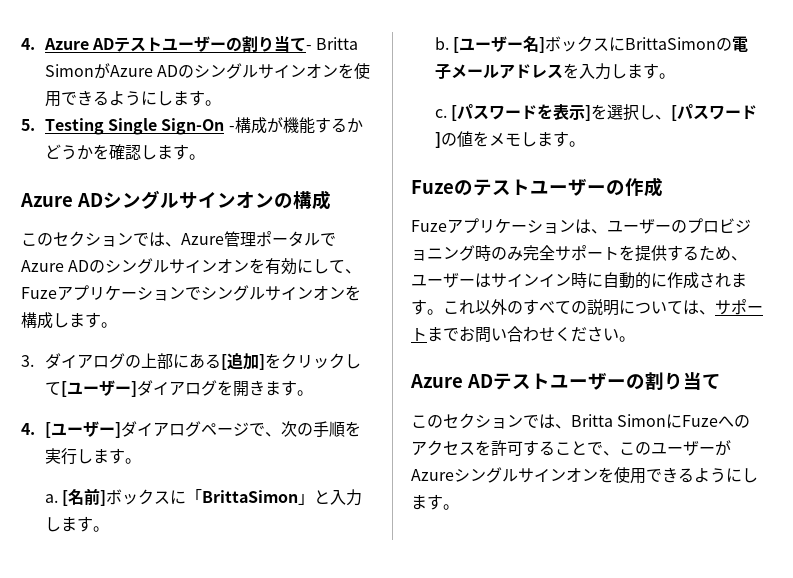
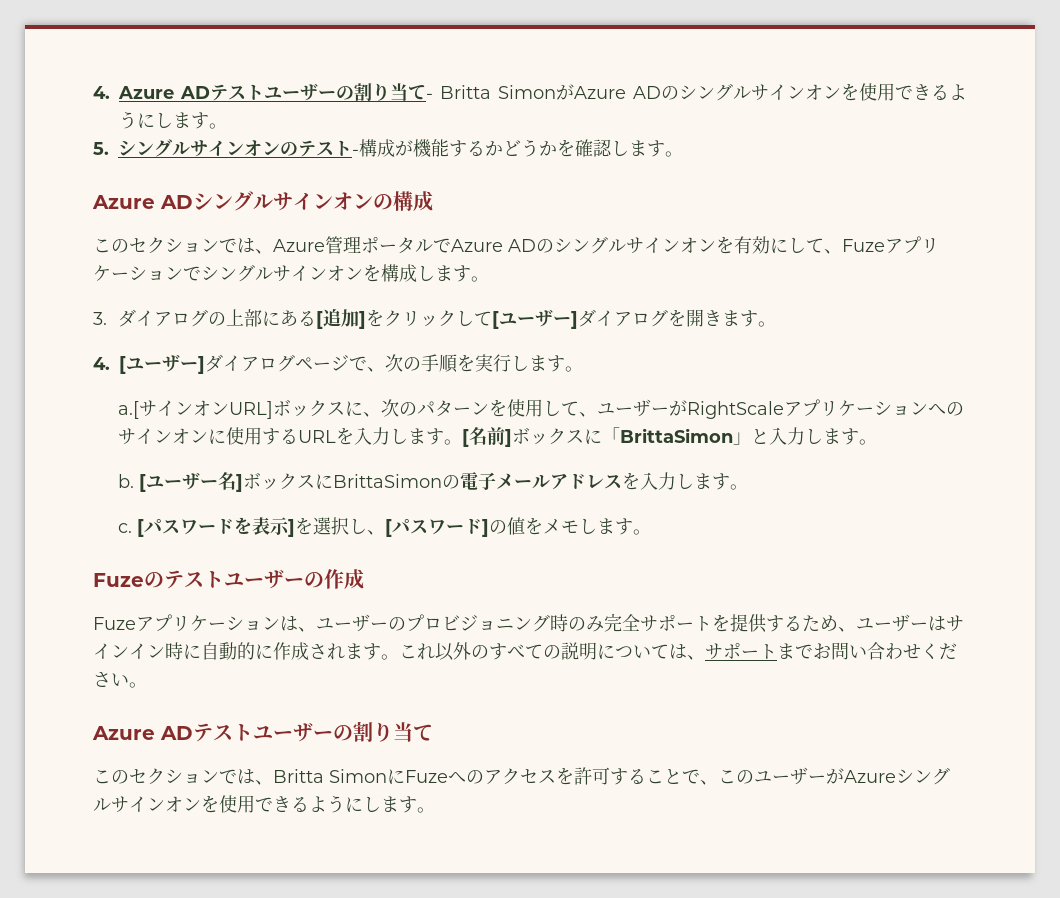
- 5. Testing Single Sign-On -構成が機能するかどうかを確認します。
+ 5.シングルサインオンのテスト-構成が機能するかどうかを確認します。
- a.
+ a.[サインオンURL]ボックスに、次のパターンを使用して、ユーザーがRightScaleアプリケーションへのサインオンに使用するURLを入力します。

